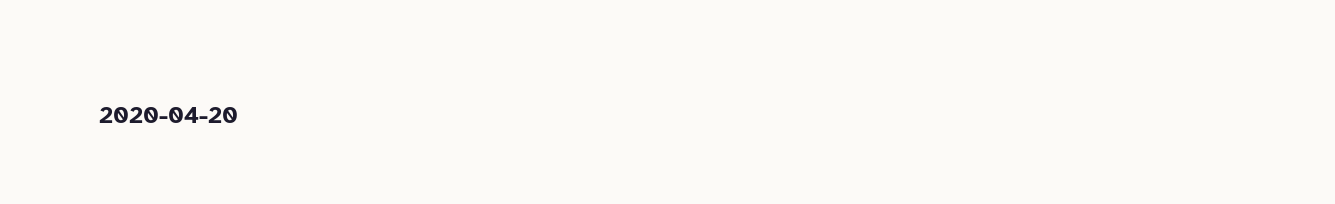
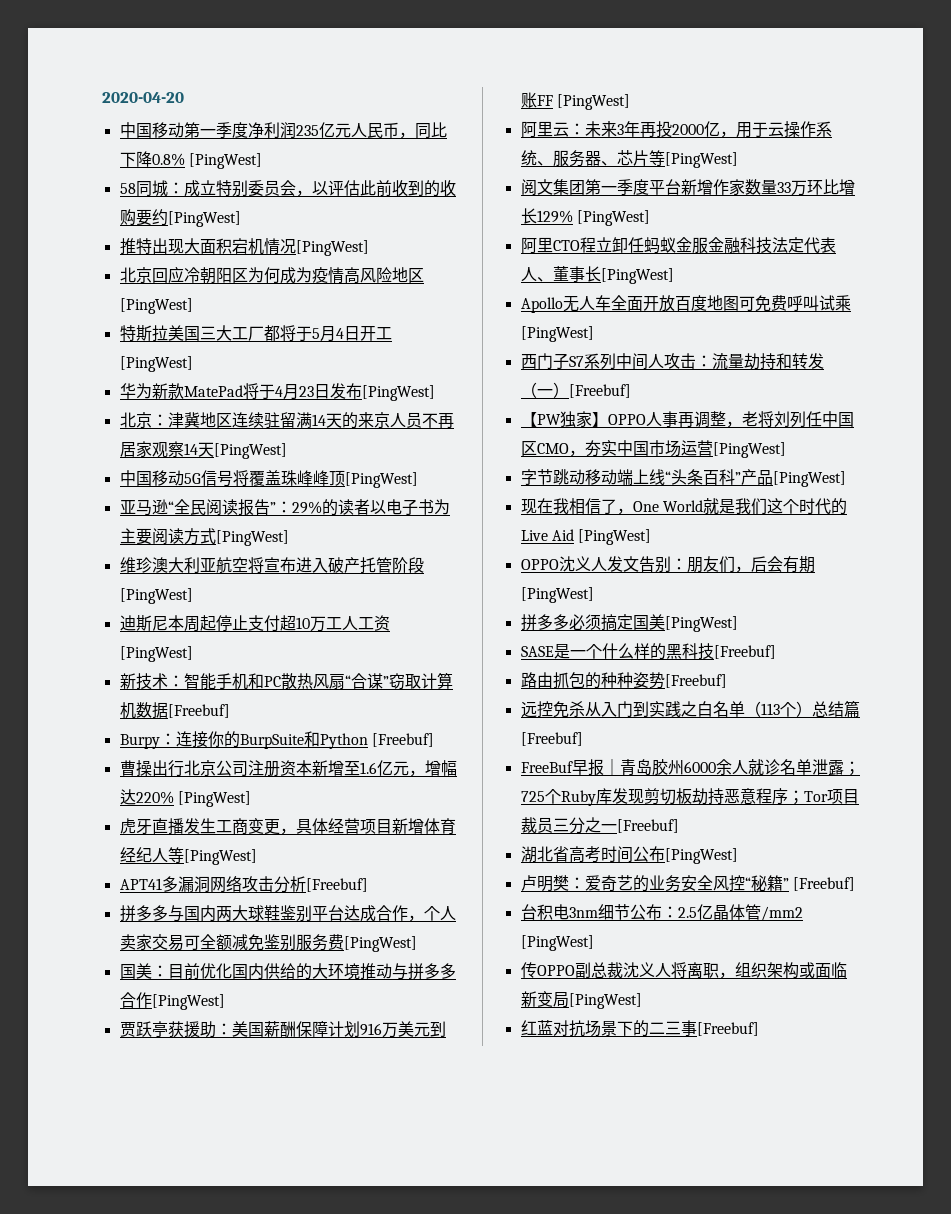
+ 中国移动第一季度净利润235亿元人民币，同比下降0.8% [PingWest]
+ 58同城：成立特别委员会，以评估此前收到的收购要约[PingWest]
+ 推特出现大面积宕机情况[PingWest]
+ 北京回应冷朝阳区为何成为疫情高风险地区[PingWest]
+ 特斯拉美国三大工厂都将于5月4日开工[PingWest]
+ 华为新款MatePad将于4月23日发布[PingWest]
+ 北京：津冀地区连续驻留满14天的来京人员不再居家观察14天[PingWest]
+ 中国移动5G信号将覆盖珠峰峰顶[PingWest]
+ 亚马逊“全民阅读报告”：29%的读者以电子书为主要阅读方式[PingWest]
+ 维珍澳大利亚航空将宣布进入破产托管阶段[PingWest]
+ 迪斯尼本周起停止支付超10万工人工资[PingWest]
+ 新技术：智能手机和PC散热风扇“合谋”窃取计算机数据[Freebuf]
+ Burpy：连接你的BurpSuite和Python [Freebuf]
+ 曹操出行北京公司注册资本新增至1.6亿元，增幅达220% [PingWest]
+ 虎牙直播发生工商变更，具体经营项目新增体育经纪人等[PingWest]
+ APT41多漏洞网络攻击分析[Freebuf]
+ 拼多多与国内两大球鞋鉴别平台达成合作，个人卖家交易可全额减免鉴别服务费[PingWest]
+ 国美：目前优化国内供给的大环境推动与拼多多合作[PingWest]
+ 贾跃亭获援助：美国薪酬保障计划916万美元到账FF [PingWest]
+ 阿里云：未来3年再投2000亿，用于云操作系统、服务器、芯片等[PingWest]
+ 阅文集团第一季度平台新增作家数量33万环比增长129% [PingWest]
+ 阿里CTO程立卸任蚂蚁金服金融科技法定代表人、董事长[PingWest]
+ Apollo无人车全面开放百度地图可免费呼叫试乘[PingWest]
+ 西门子S7系列中间人攻击：流量劫持和转发（一）[Freebuf]
+ 【PW独家】OPPO人事再调整，老将刘列任中国区CMO，夯实中国市场运营[PingWest]
+ 字节跳动移动端上线“头条百科”产品[PingWest]
+ 现在我相信了，One World就是我们这个时代的Live Aid [PingWest]
+ OPPO沈义人发文告别：朋友们，后会有期[PingWest]
+ 拼多多必须搞定国美[PingWest]
+ SASE是一个什么样的黑科技[Freebuf]
+ 路由抓包的种种姿势[Freebuf]
+ 远控免杀从入门到实践之白名单（113个）总结篇[Freebuf]
+ FreeBuf早报｜青岛胶州6000余人就诊名单泄露；725个Ruby库发现剪切板劫持恶意程序；Tor项目裁员三分之一[Freebuf]
+ 湖北省高考时间公布[PingWest]
+ 卢明樊：爱奇艺的业务安全风控“秘籍” [Freebuf]
+ 台积电3nm细节公布：2.5亿晶体管/mm2 [PingWest]
+ 传OPPO副总裁沈义人将离职，组织架构或面临新变局[PingWest]
+ 红蓝对抗场景下的二三事[Freebuf]

